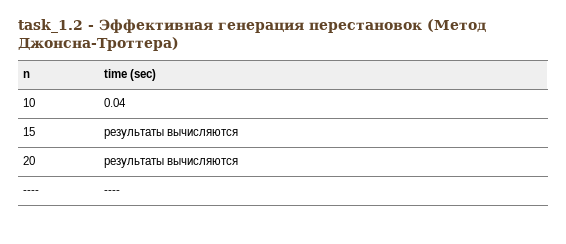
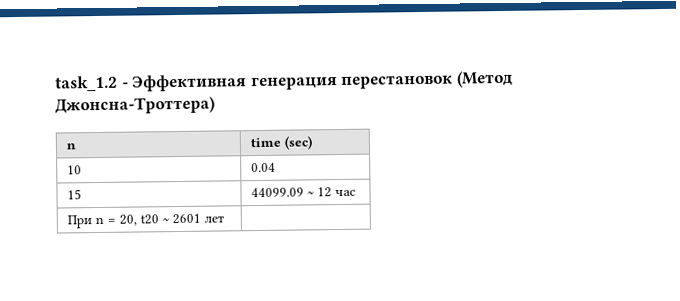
- 15 | результаты вычисляются
- 20 | результаты вычисляются
- ---- | ----
+ 15 | 44099.09 ~ 12 час
+ При n = 20, t20 ~ 2601 лет |

